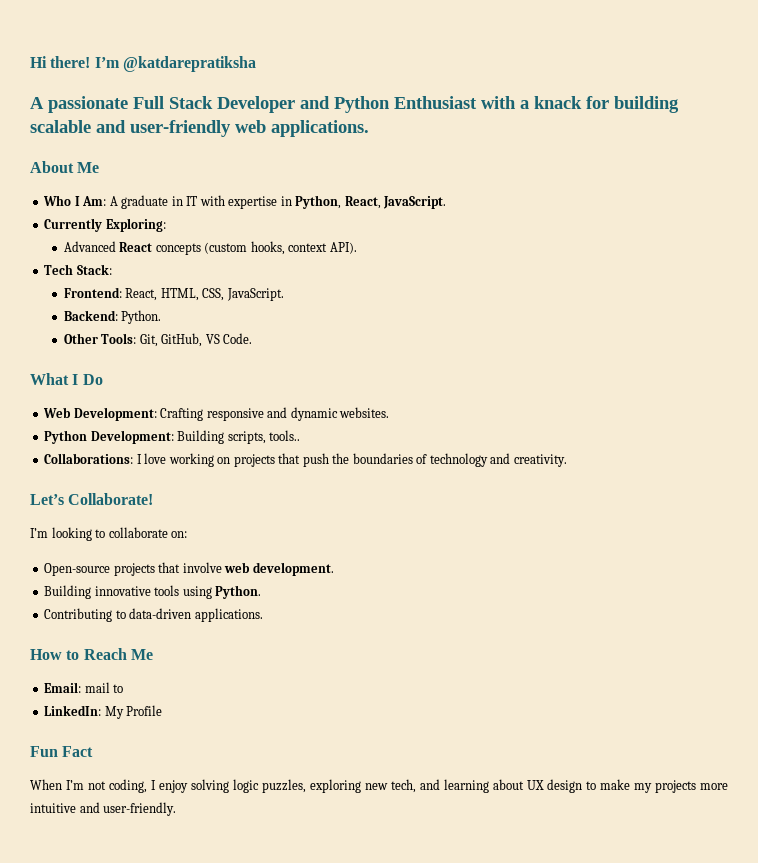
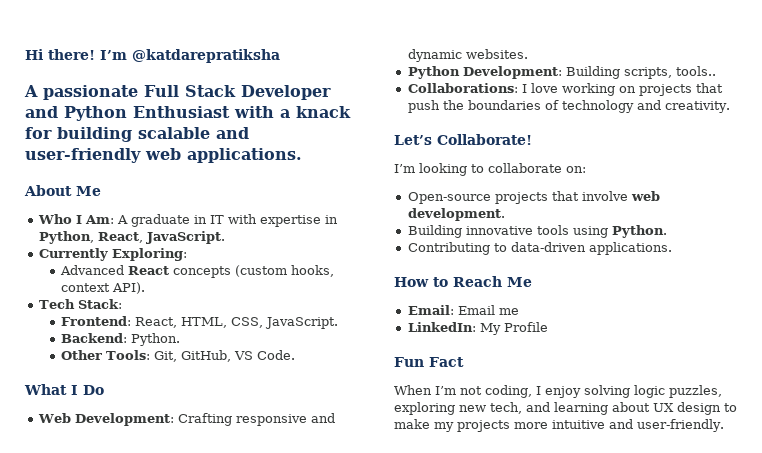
- Email: mail to
+ Email: Email me

